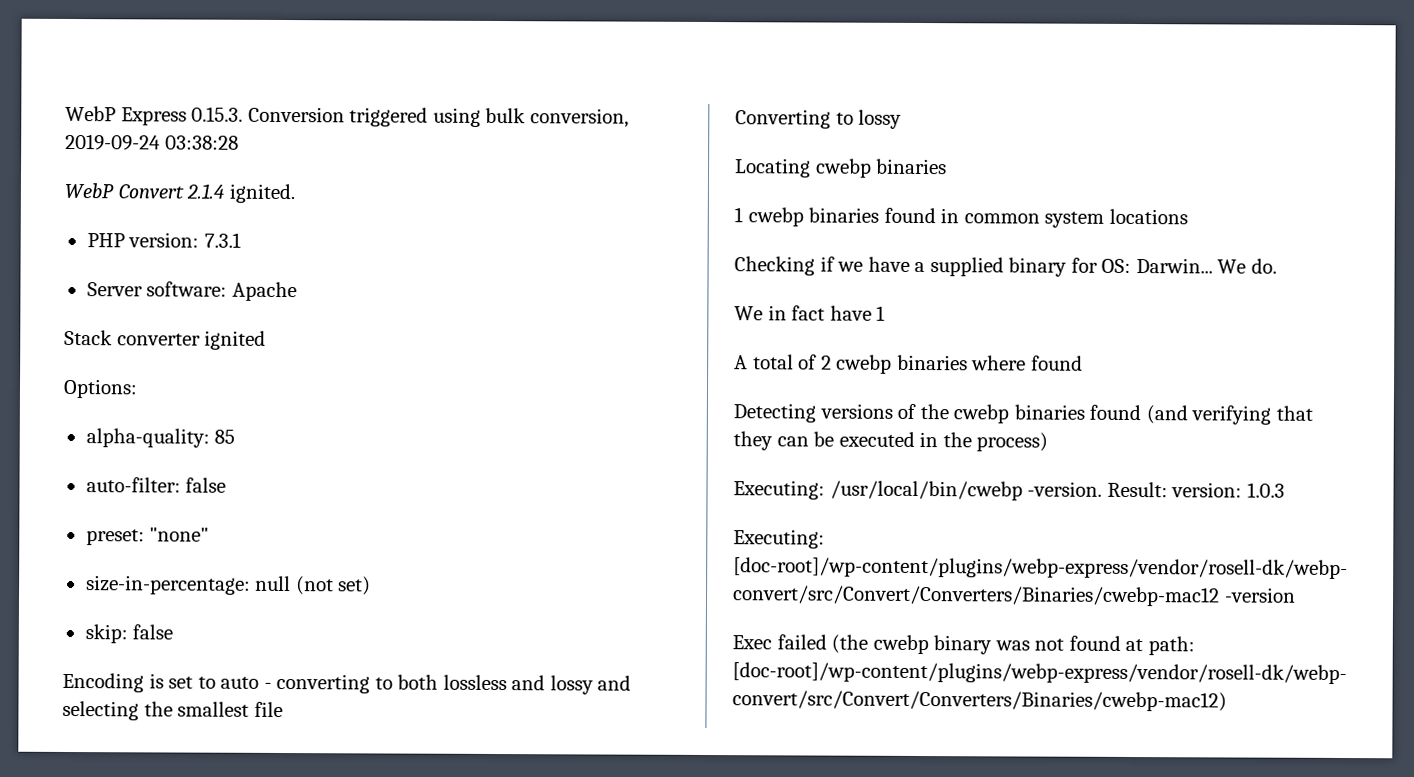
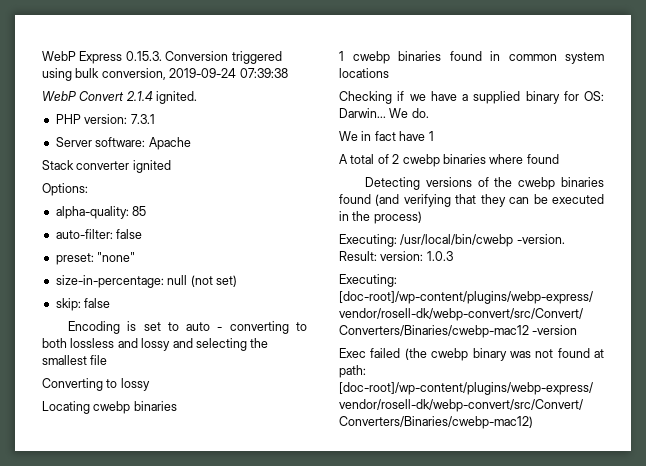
- WebP Express 0.15.3. Conversion triggered using bulk conversion, 2019-09-24 03:38:28
+ WebP Express 0.15.3. Conversion triggered using bulk conversion, 2019-09-24 07:39:38

